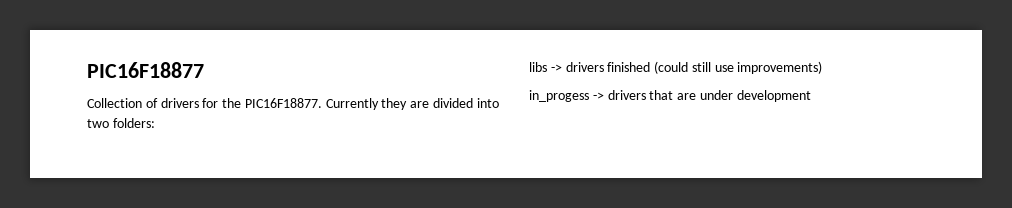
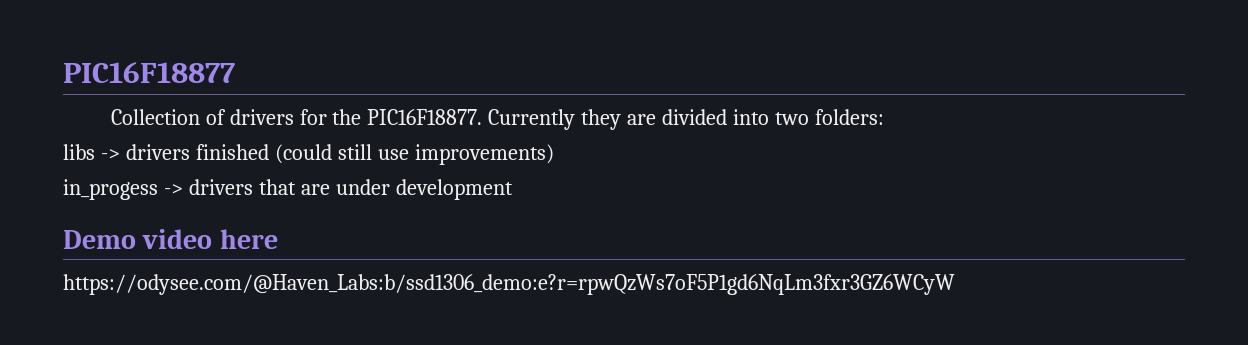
+ Demo video here
+ https://odysee.com/@Haven_Labs:b/ssd1306_demo:e?r=rpwQzWs7oF5P1gd6NqLm3fxr3GZ6WCyW

